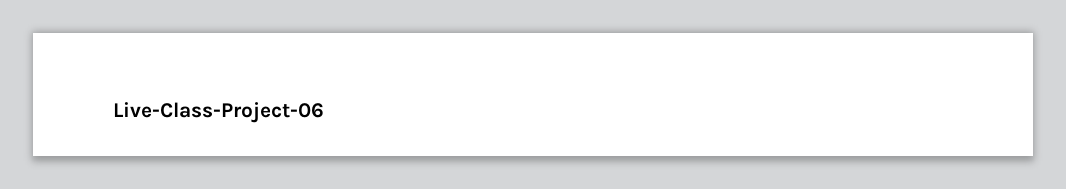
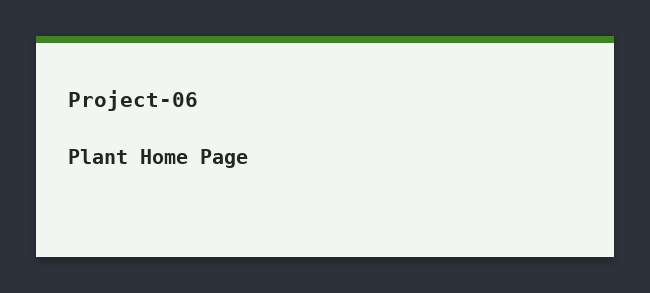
- Live-Class-Project-06
+ Project-06
+ Plant Home Page

